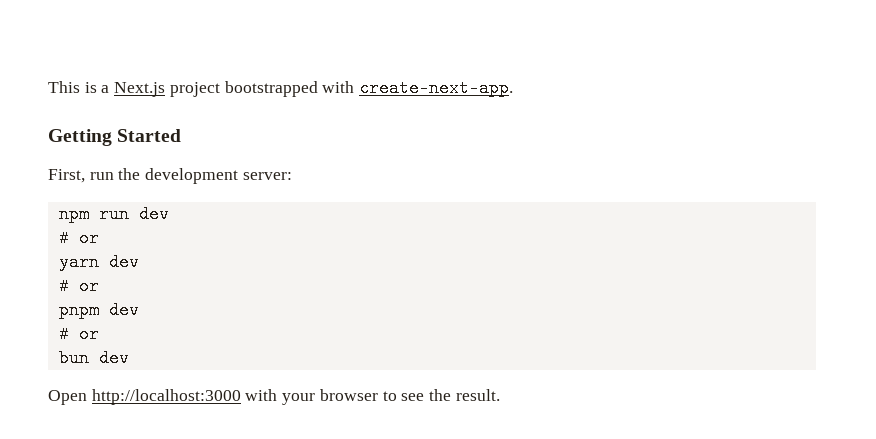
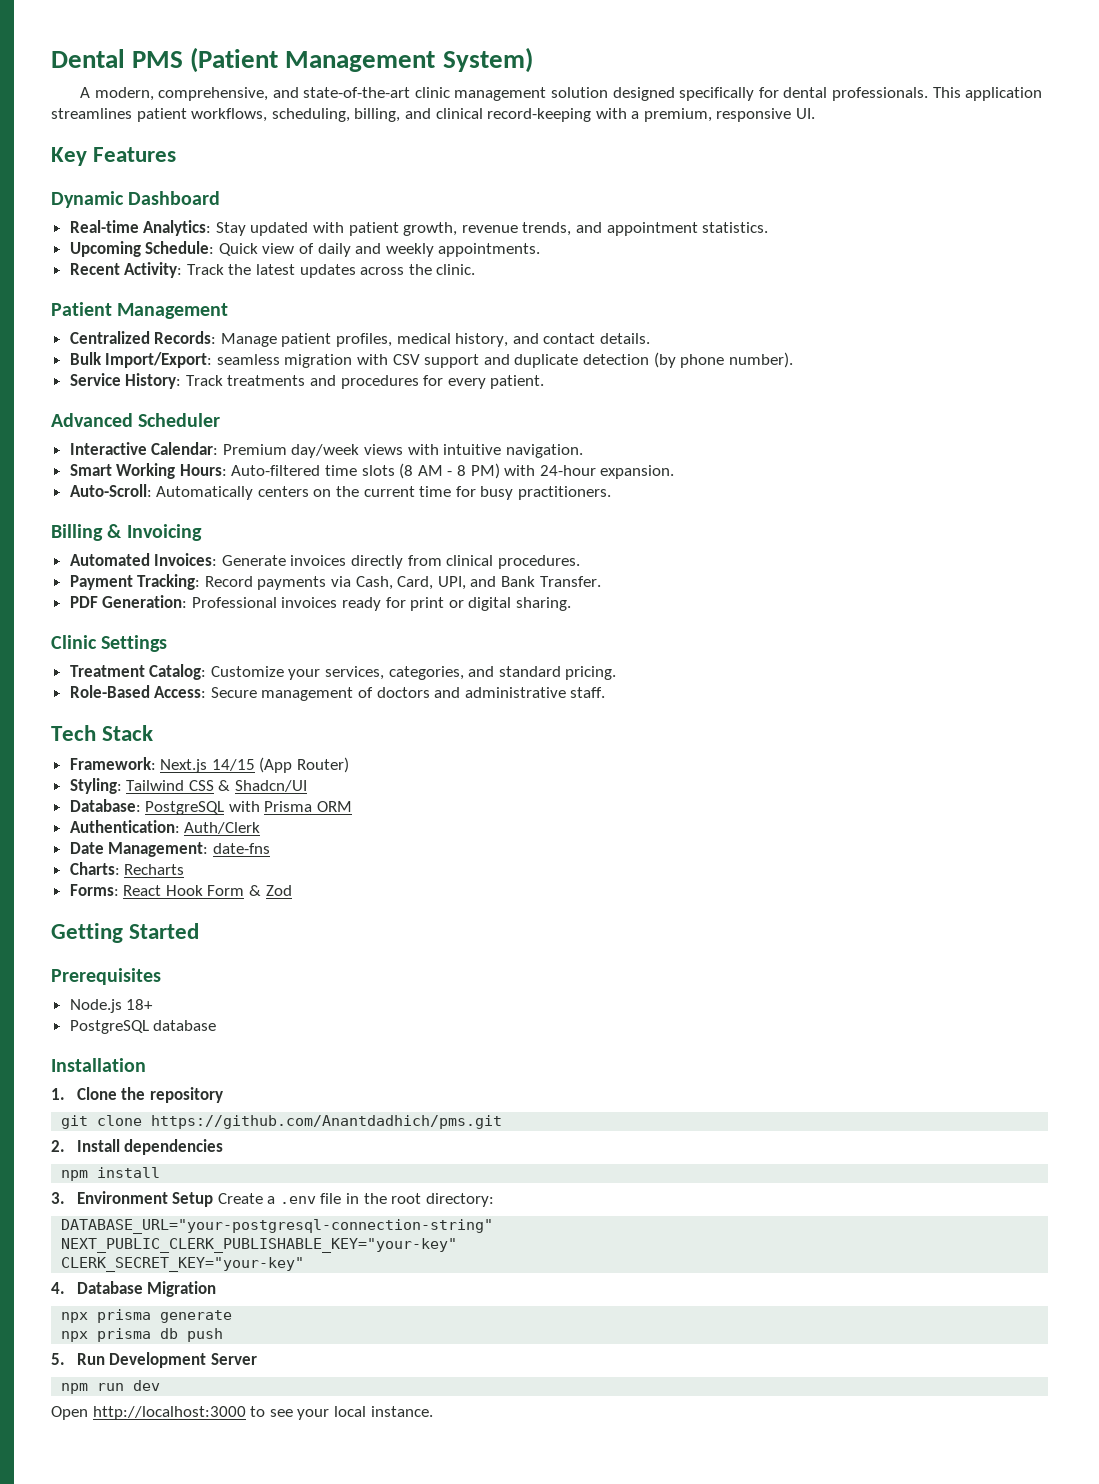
- This is a Next.js project bootstrapped with create-next-app.
+ Dental PMS (Patient Management System)
+ A modern, comprehensive, and state-of-the-art clinic management solution designed specifically for dental professionals. This application streamlines patient workflows, scheduling, billing, and clinical record-keeping with a premium, responsive UI.
+ Key Features
+ Dynamic Dashboard
+ Real-time Analytics: Stay updated with patient growth, revenue trends, and appointment statistics.
+ Upcoming Schedule: Quick view of daily and weekly appointments.
+ Recent Activity: Track the latest updates across the clinic.
+ Patient Management
+ Centralized Records: Manage patient profiles, medical history, and contact details.
+ Bulk Import/Export: seamless migration with CSV support and duplicate detection (by phone number).
+ Service History: Track treatments and procedures for every patient.
+ Advanced Scheduler
+ Interactive Calendar: Premium day/week views with intuitive navigation.
+ Smart Working Hours: Auto-filtered time slots (8 AM - 8 PM) with 24-hour expansion.
+ Auto-Scroll: Automatically centers on the current time for busy practitioners.
+ Billing & Invoicing
+ Automated Invoices: Generate invoices directly from clinical procedures.
+ Payment Tracking: Record payments via Cash, Card, UPI, and Bank Transfer.
+ PDF Generation: Professional invoices ready for print or digital sharing.
+ Clinic Settings
+ Treatment Catalog: Customize your services, categories, and standard pricing.
+ Role-Based Access: Secure management of doctors and administrative staff.
+ Tech Stack
+ Framework: Next.js 14/15 (App Router)
+ Styling: Tailwind CSS & Shadcn/UI
+ Database: PostgreSQL with Prisma ORM
+ Authentication: Auth/Clerk
+ Date Management: date-fns
+ Charts: Recharts
+ Forms: React Hook Form & Zod
  Getting Started
- First, run the development server:
+ Prerequisites
+ Node.js 18+
+ PostgreSQL database
+ Installation
+ 1. Clone the repository
+ git clone https://github.com/Anantdadhich/pms.git
+ 2. Install dependencies
+ npm install
+ 3. Environment Setup Create a .env file in the root directory:
+ DATABASE_URL="your-postgresql-connection-string"
+ NEXT_PUBLIC_CLERK_PUBLISHABLE_KEY="your-key"
+ CLERK_SECRET_KEY="your-key"
+ 4. Database Migration
+ npx prisma generate
+ npx prisma db push
+ 5. Run Development Server
  npm run dev
- # or
- yarn dev
- # or
- pnpm dev
- # or
- bun dev
- Open http://localhost:3000 with your browser to see the result.
+ Open http://localhost:3000 to see your local instance.

